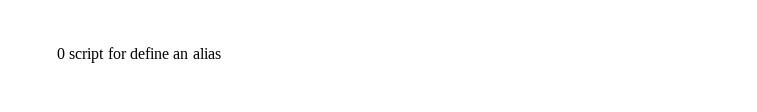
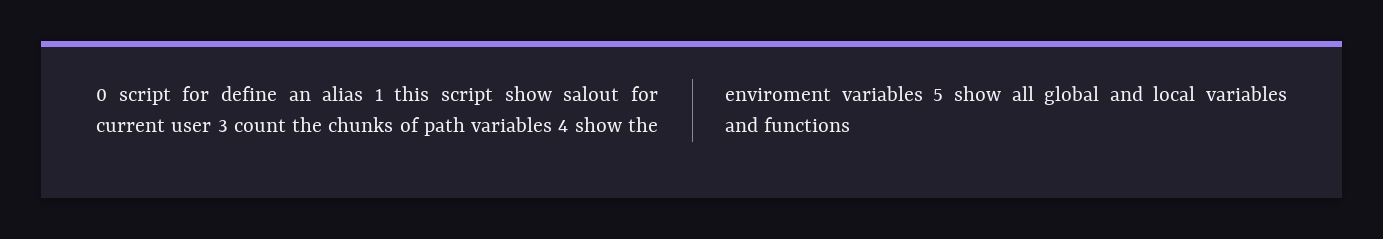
- 0 script for define an alias
+ 0 script for define an alias 1 this script show salout for current user 3 count the chunks of path variables 4 show the enviroment variables 5 show all global and local variables and functions

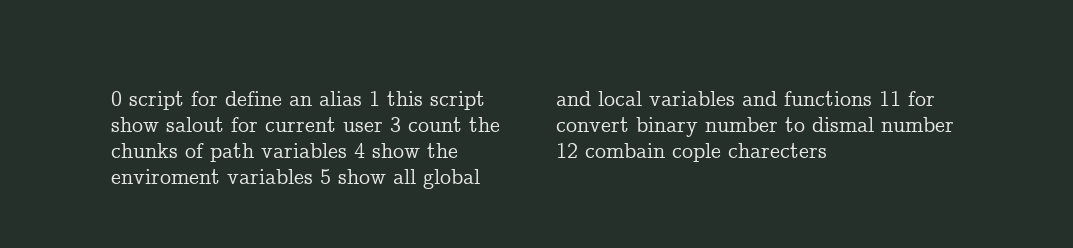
- 0 script for define an alias 1 this script show salout for current user 3 count the chunks of path variables 4 show the enviroment variables 5 show all global and local variables and functions
+ 0 script for define an alias 1 this script show salout for current user 3 count the chunks of path variables 4 show the enviroment variables 5 show all global and local variables and functions 11 for convert binary number to dismal number 12 combain cople charecters

